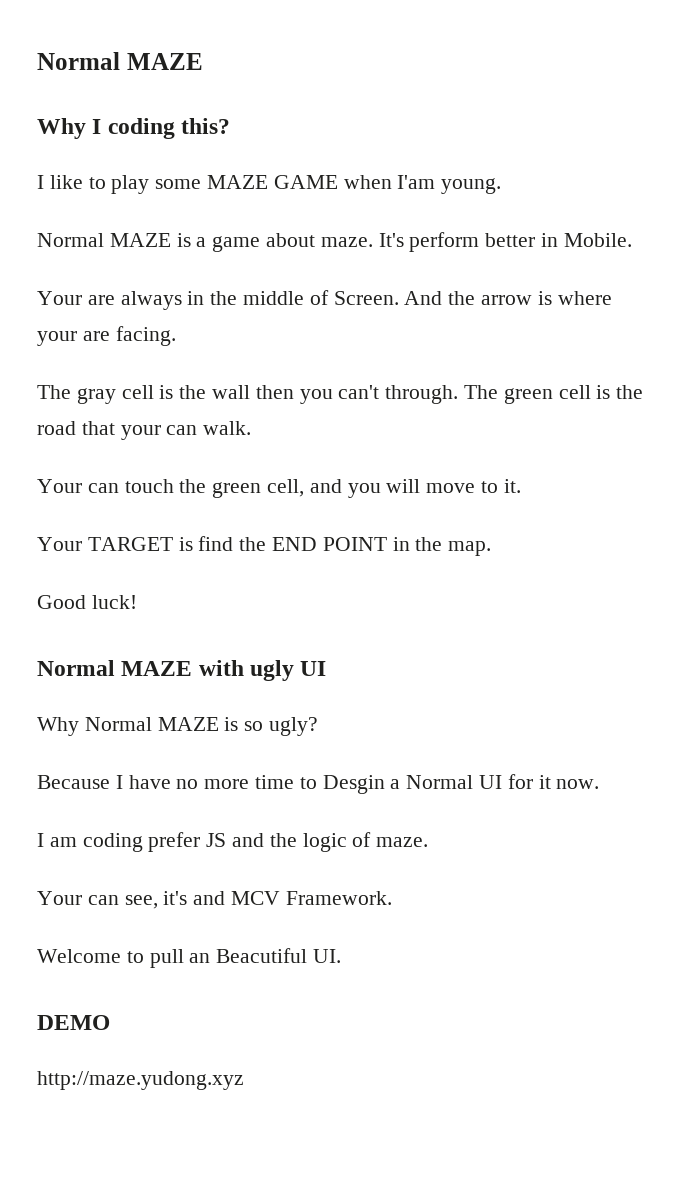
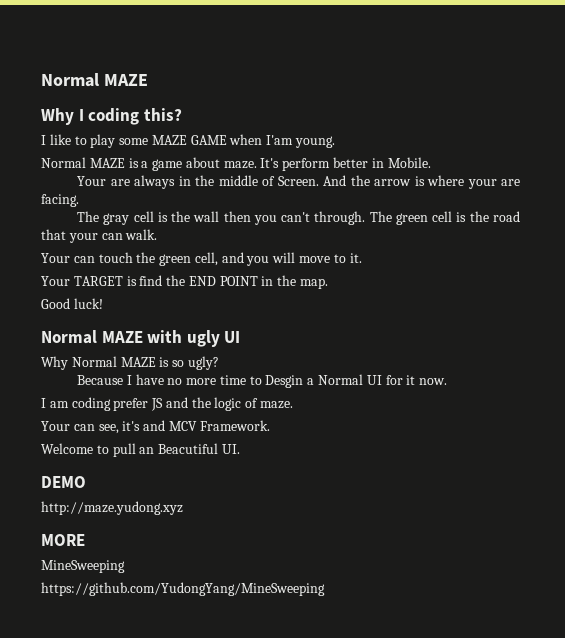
+ MORE
+ MineSweeping
+ https://github.com/YudongYang/MineSweeping

